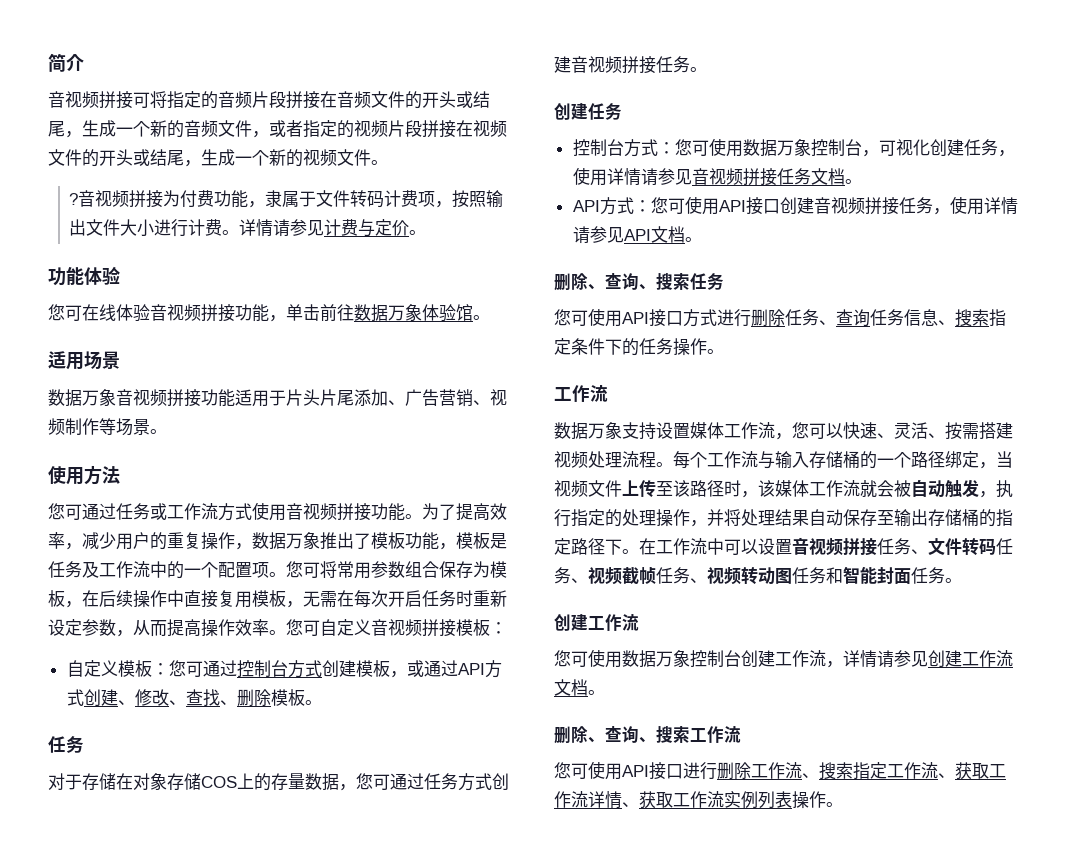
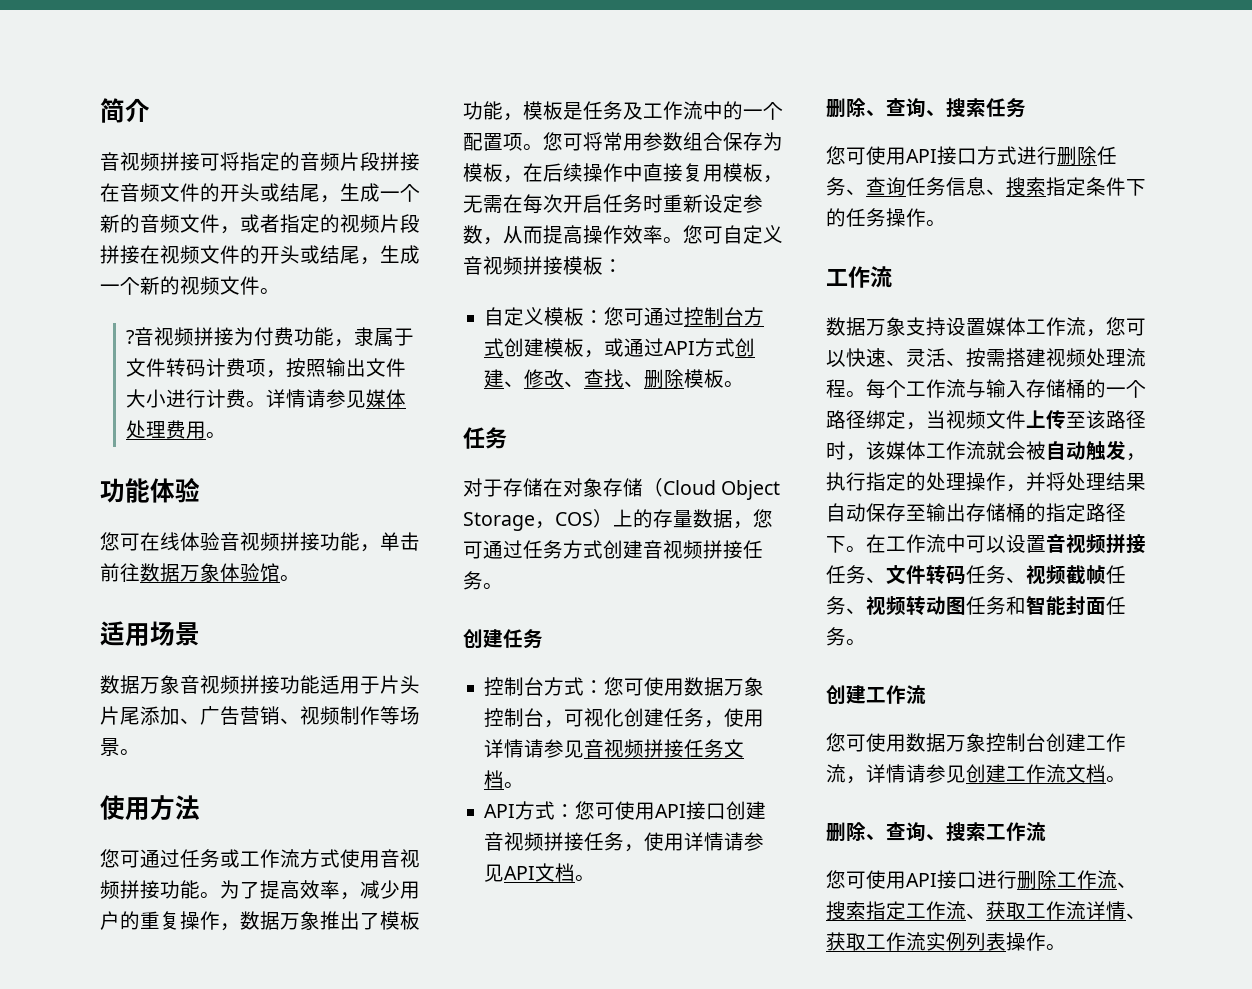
- 详情请参见计费与定价。
+ 详情请参见媒体处理费用。
- 对于存储在对象存储COS上的存量数据，您可通过任务方式创建音视频拼接任务。
+ 对于存储在对象存储（Cloud Object Storage，COS）上的存量数据，您可通过任务方式创建音视频拼接任务。

